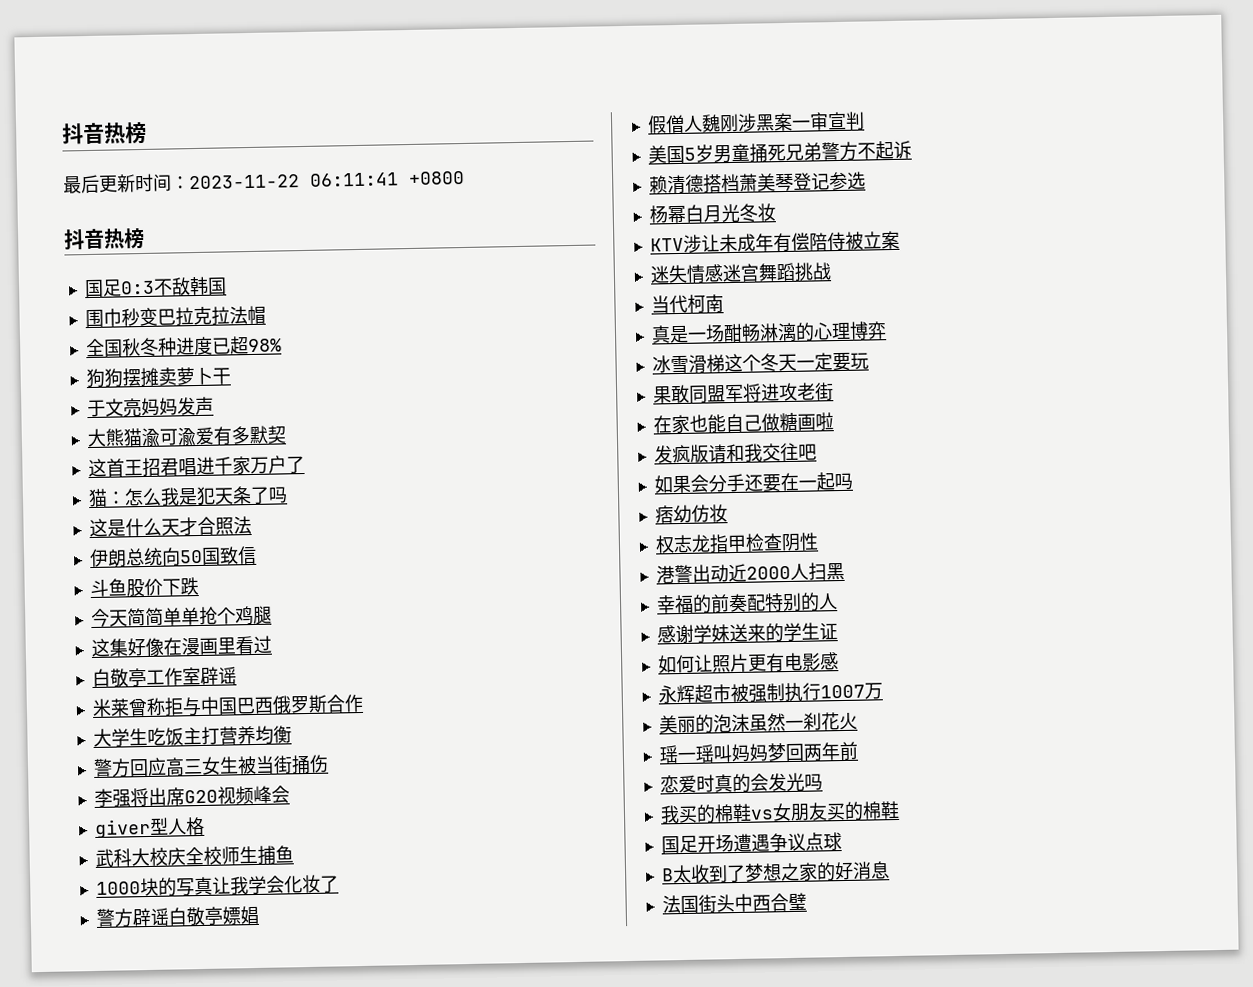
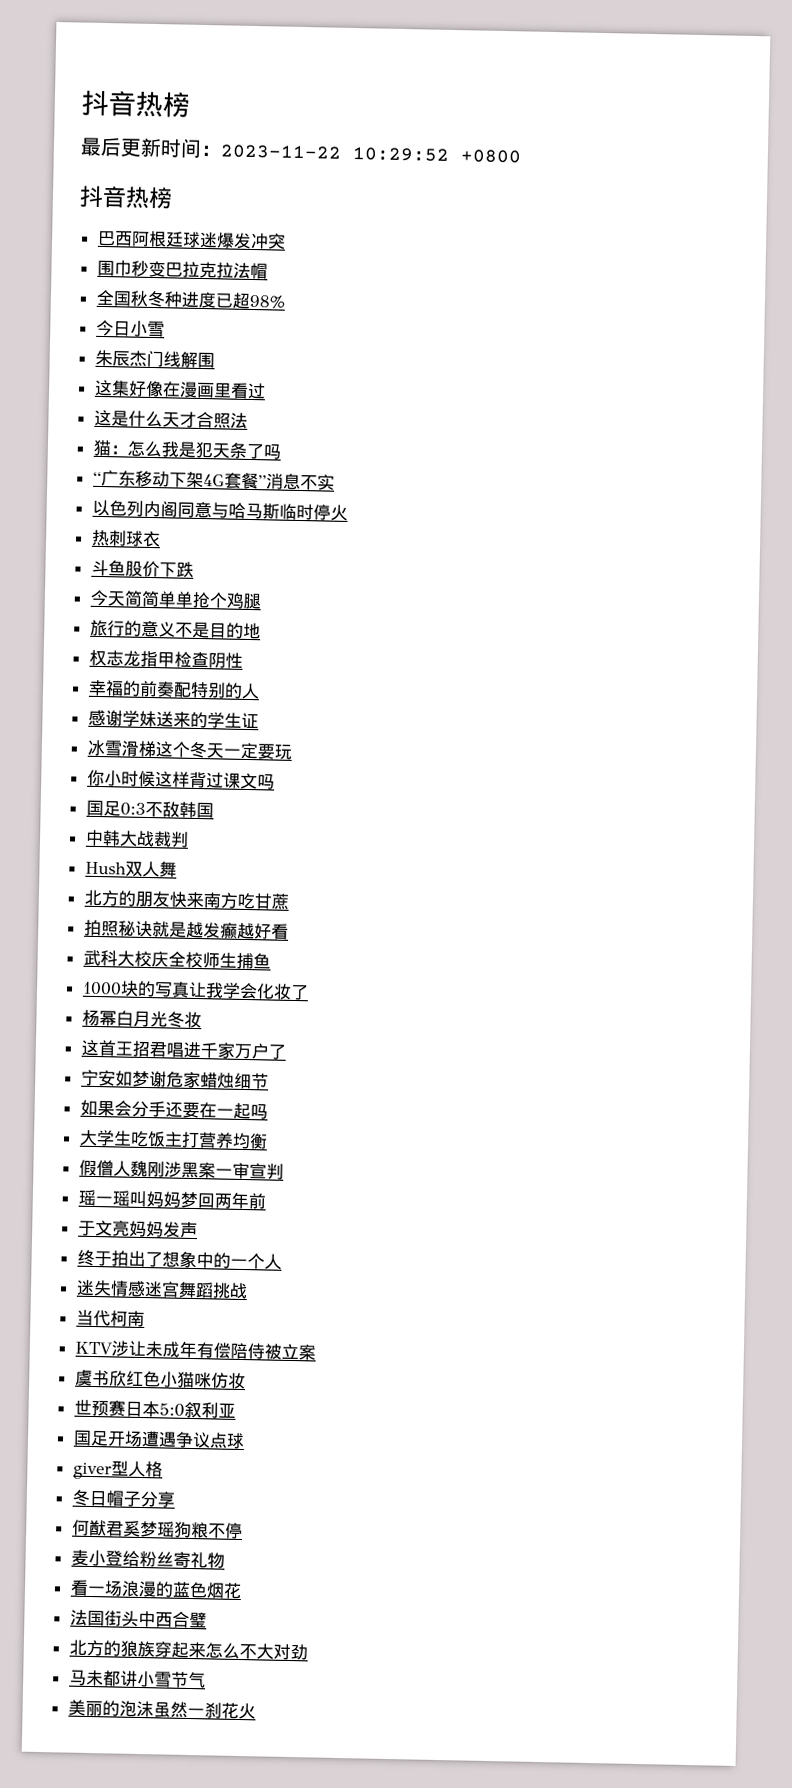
- 最后更新时间：2023-11-22 06:11:41 +0800
+ 最后更新时间：2023-11-22 10:29:52 +0800
- 国足0:3不敌韩国
+ 巴西阿根廷球迷爆发冲突
- 狗狗摆摊卖萝卜干
- 于文亮妈妈发声
- 大熊猫渝可渝爱有多默契
- 这首王招君唱进千家万户了
+ 今日小雪
+ 朱辰杰门线解围
+ 这集好像在漫画里看过
+ 这是什么天才合照法
- 这是什么天才合照法
- 伊朗总统向50国致信
+ “广东移动下架4G套餐”消息不实
+ 以色列内阁同意与哈马斯临时停火
+ 热刺球衣
- 这集好像在漫画里看过
- 白敬亭工作室辟谣
- 米莱曾称拒与中国巴西俄罗斯合作
- 大学生吃饭主打营养均衡
- 警方回应高三女生被当街捅伤
- 李强将出席G20视频峰会
- giver型人格
+ 旅行的意义不是目的地
+ 权志龙指甲检查阴性
+ 幸福的前奏配特别的人
+ 感谢学妹送来的学生证
+ 冰雪滑梯这个冬天一定要玩
+ 你小时候这样背过课文吗
+ 国足0:3不敌韩国
+ 中韩大战裁判
+ Hush双人舞
+ 北方的朋友快来南方吃甘蔗
+ 拍照秘诀就是越发癫越好看
- 警方辟谣白敬亭嫖娼
+ 杨幂白月光冬妆
+ 这首王招君唱进千家万户了
+ 宁安如梦谢危家蜡烛细节
+ 如果会分手还要在一起吗
+ 大学生吃饭主打营养均衡
- 美国5岁男童捅死兄弟警方不起诉
- 赖清德搭档萧美琴登记参选
- 杨幂白月光冬妆
- KTV涉让未成年有偿陪侍被立案
+ 瑶一瑶叫妈妈梦回两年前
+ 于文亮妈妈发声
+ 终于拍出了想象中的一个人
- 真是一场酣畅淋漓的心理博弈
- 冰雪滑梯这个冬天一定要玩
- 果敢同盟军将进攻老街
- 在家也能自己做糖画啦
- 发疯版请和我交往吧
- 如果会分手还要在一起吗
- 痞幼仿妆
- 权志龙指甲检查阴性
- 港警出动近2000人扫黑
- 幸福的前奏配特别的人
- 感谢学妹送来的学生证
- 如何让照片更有电影感
- 永辉超市被强制执行1007万
+ KTV涉让未成年有偿陪侍被立案
+ 虞书欣红色小猫咪仿妆
+ 世预赛日本5:0叙利亚
+ 国足开场遭遇争议点球
+ giver型人格
+ 冬日帽子分享
+ 何猷君奚梦瑶狗粮不停
+ 麦小登给粉丝寄礼物
+ 看一场浪漫的蓝色烟花
+ 法国街头中西合璧
+ 北方的狼族穿起来怎么不大对劲
+ 马未都讲小雪节气
- 瑶一瑶叫妈妈梦回两年前
- 恋爱时真的会发光吗
- 我买的棉鞋vs女朋友买的棉鞋
- 国足开场遭遇争议点球
- B太收到了梦想之家的好消息
- 法国街头中西合璧

